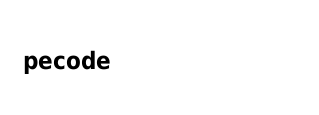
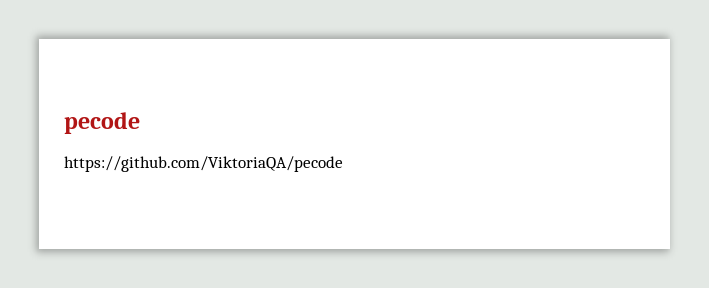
+ https://github.com/ViktoriaQA/pecode

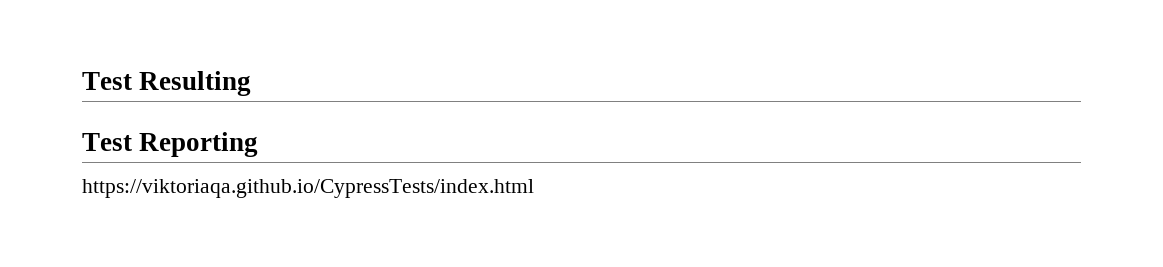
- pecode
- https://github.com/ViktoriaQA/pecode
+ Test Resulting
+ Test Reporting
+ https://viktoriaqa.github.io/CypressTests/index.html

